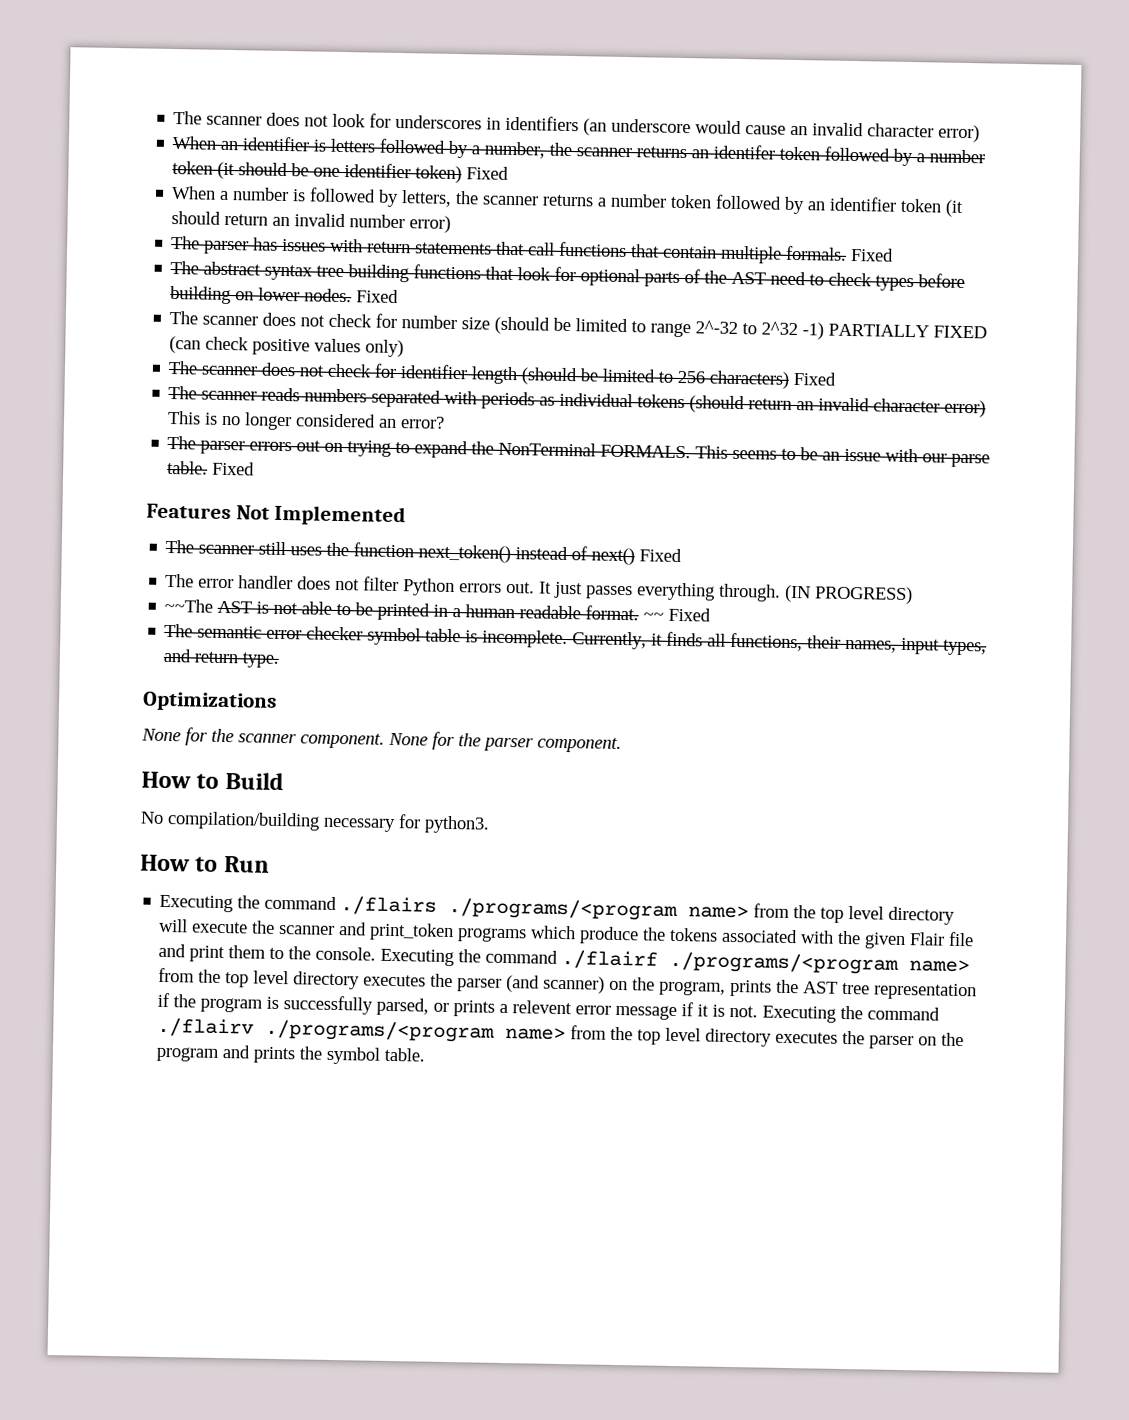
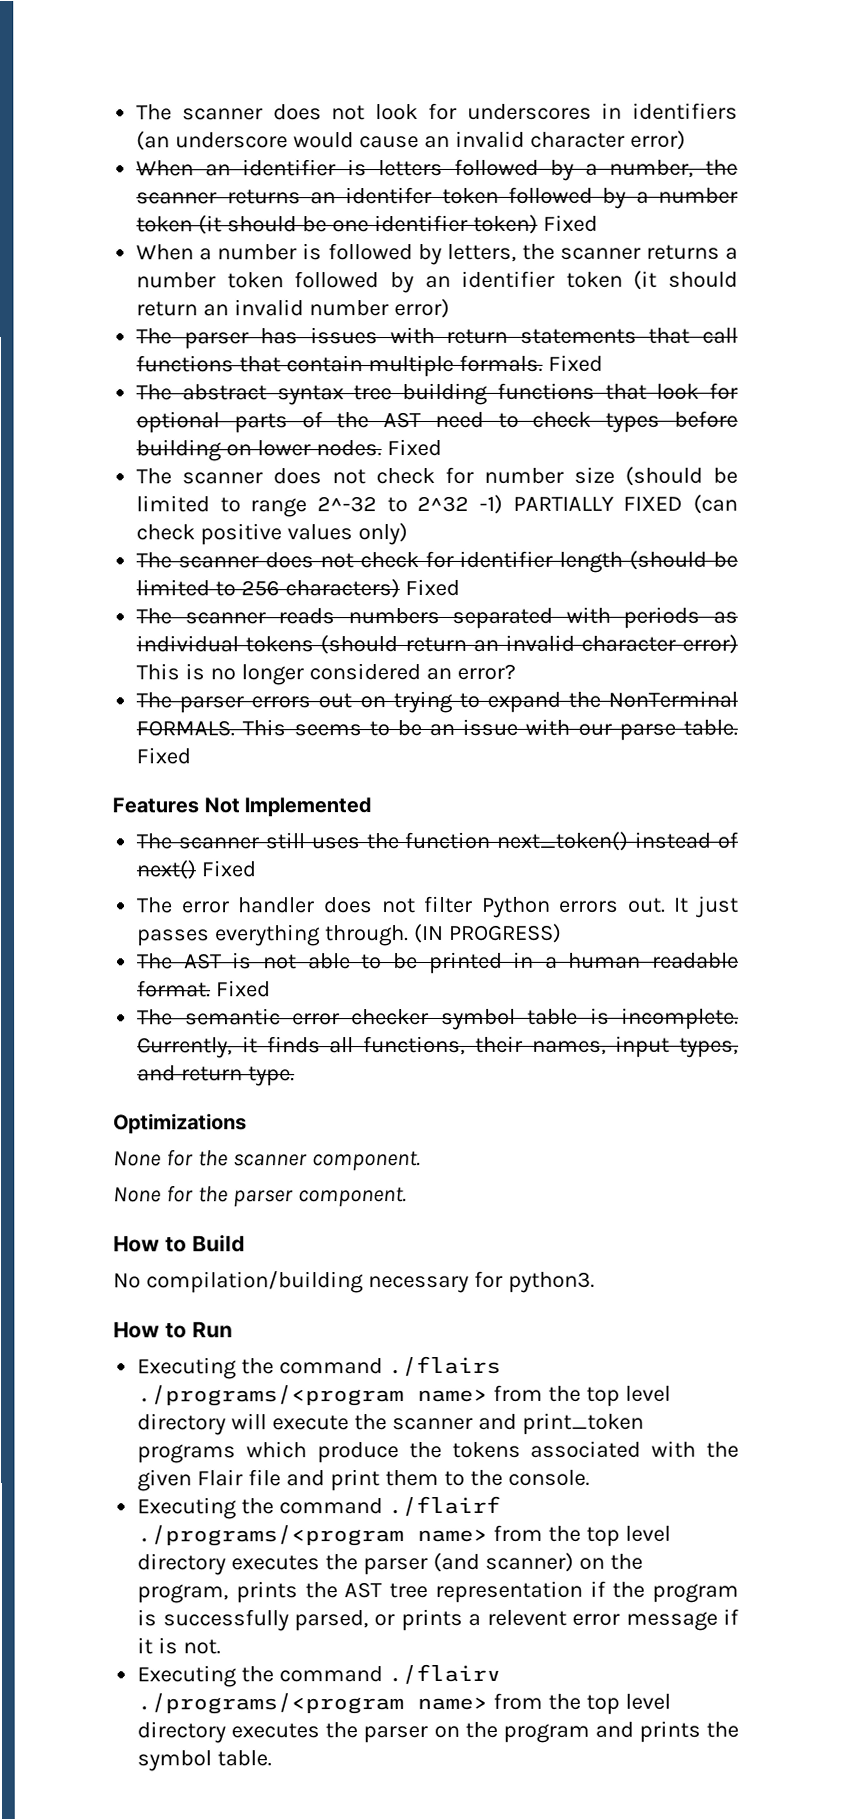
- ~~The AST is not able to be printed in a human readable format. ~~ Fixed
+ The AST is not able to be printed in a human readable format. Fixed
- None for the scanner component. None for the parser component.
+ None for the scanner component.
+ None for the parser component.
- Executing the command ./flairs ./programs/<program name> from the top level directory will execute the scanner and print_token programs which produce the tokens associated with the given Flair file and print them to the console. Executing the command ./flairf ./programs/<program name> from the top level directory executes the parser (and scanner) on the program, prints the AST tree representation if the program is successfully parsed, or prints a relevent error message if it is not. Executing the command ./flairv ./programs/<program name> from the top level directory executes the parser on the program and prints the symbol table.
+ Executing the command ./flairs ./programs/<program name> from the top level directory will execute the scanner and print_token programs which produce the tokens associated with the given Flair file and print them to the console.
+ Executing the command ./flairf ./programs/<program name> from the top level directory executes the parser (and scanner) on the program, prints the AST tree representation if the program is successfully parsed, or prints a relevent error message if it is not.
+ Executing the command ./flairv ./programs/<program name> from the top level directory executes the parser on the program and prints the symbol table.

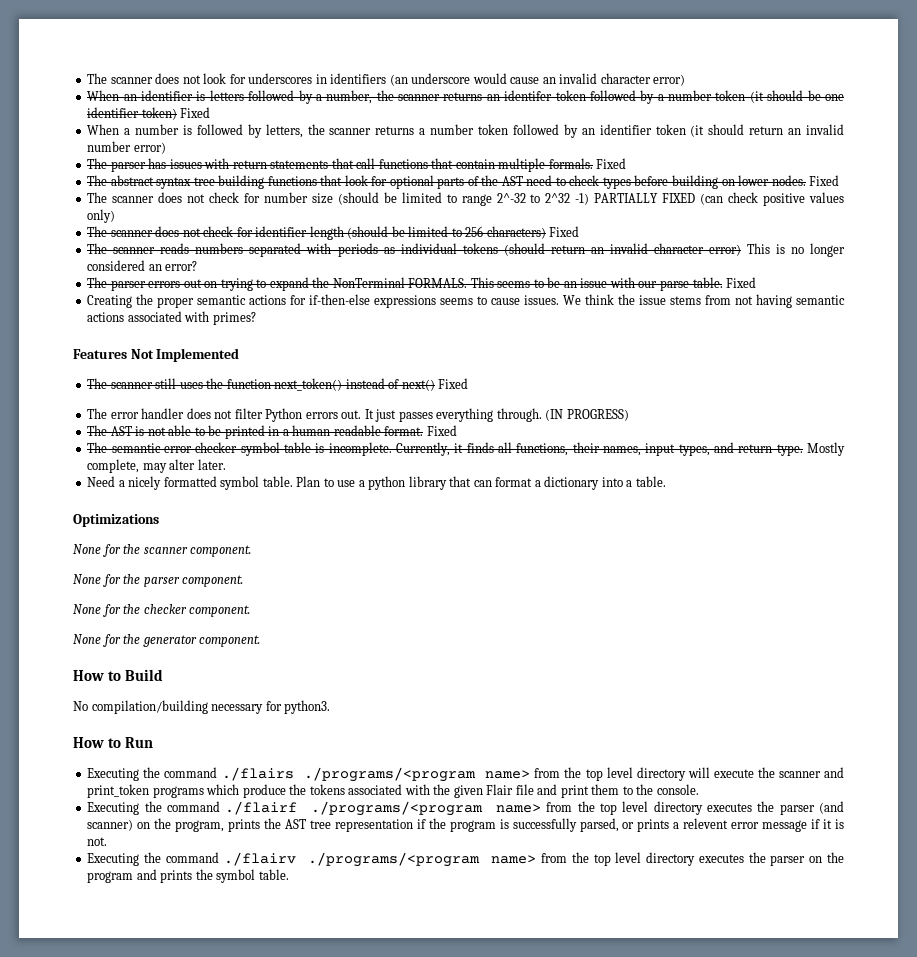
+ Creating the proper semantic actions for if-then-else expressions seems to cause issues. We think the issue stems from not having semantic actions associated with primes?
+ Mostly complete, may alter later.
+ Need a nicely formatted symbol table. Plan to use a python library that can format a dictionary into a table.
+ None for the checker component.
+ None for the generator component.

